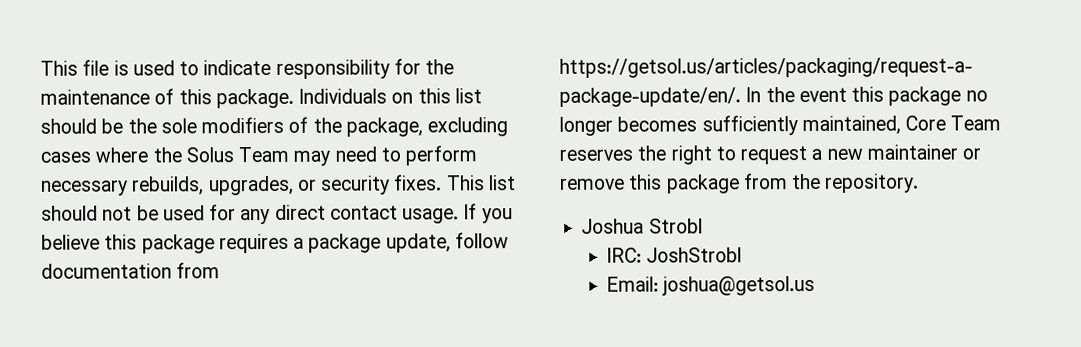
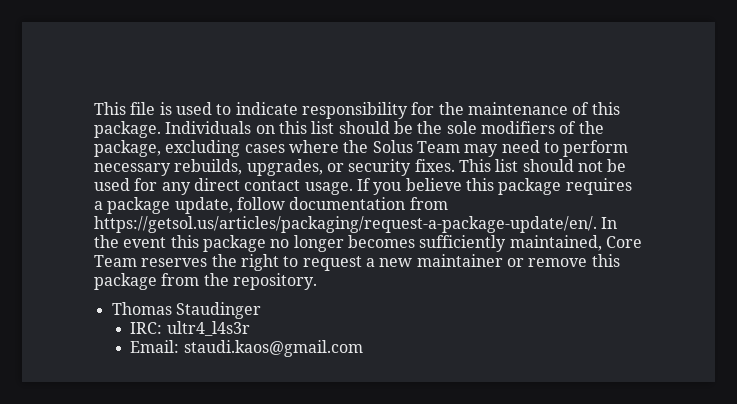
- Joshua Strobl
+ Thomas Staudinger
- IRC: JoshStrobl
+ IRC: ultr4_l4s3r
- Email: joshua@getsol.us
+ Email: staudi.kaos@gmail.com

